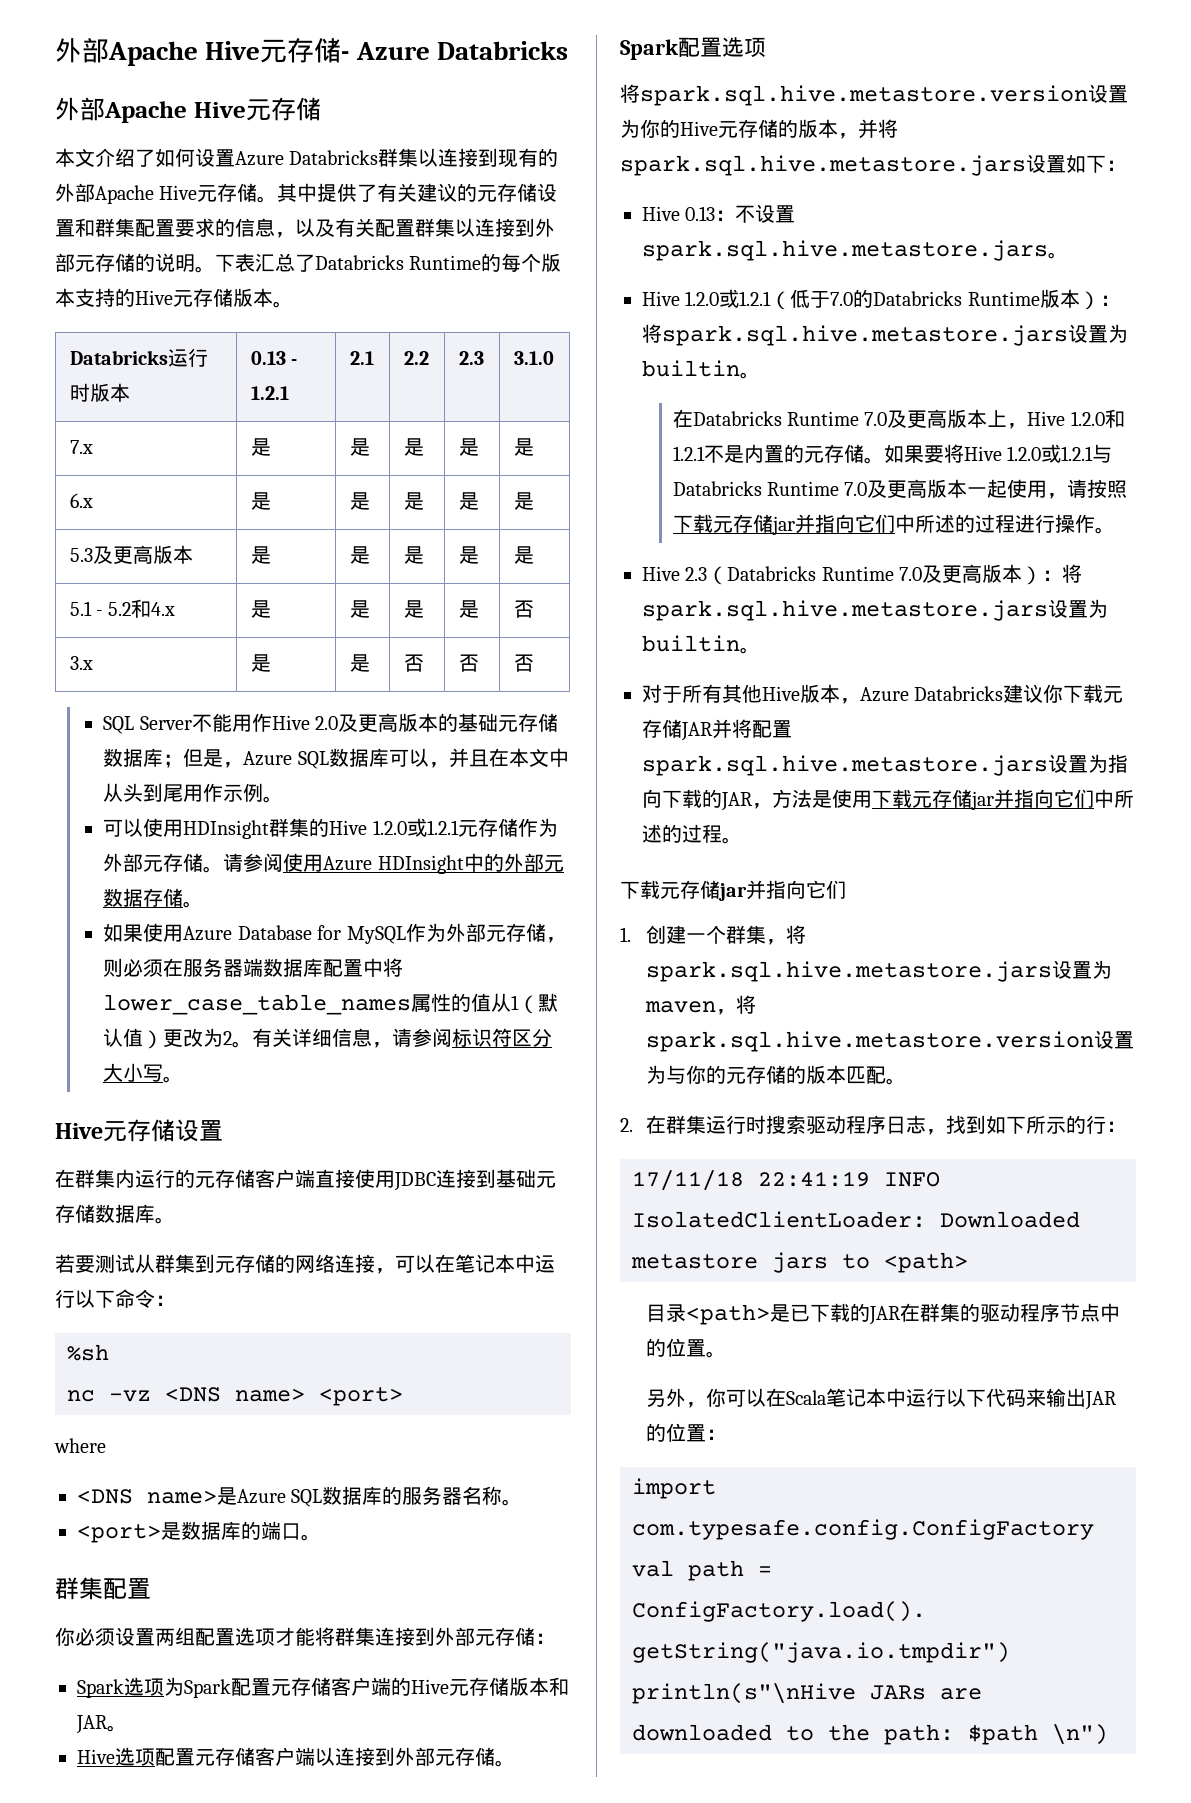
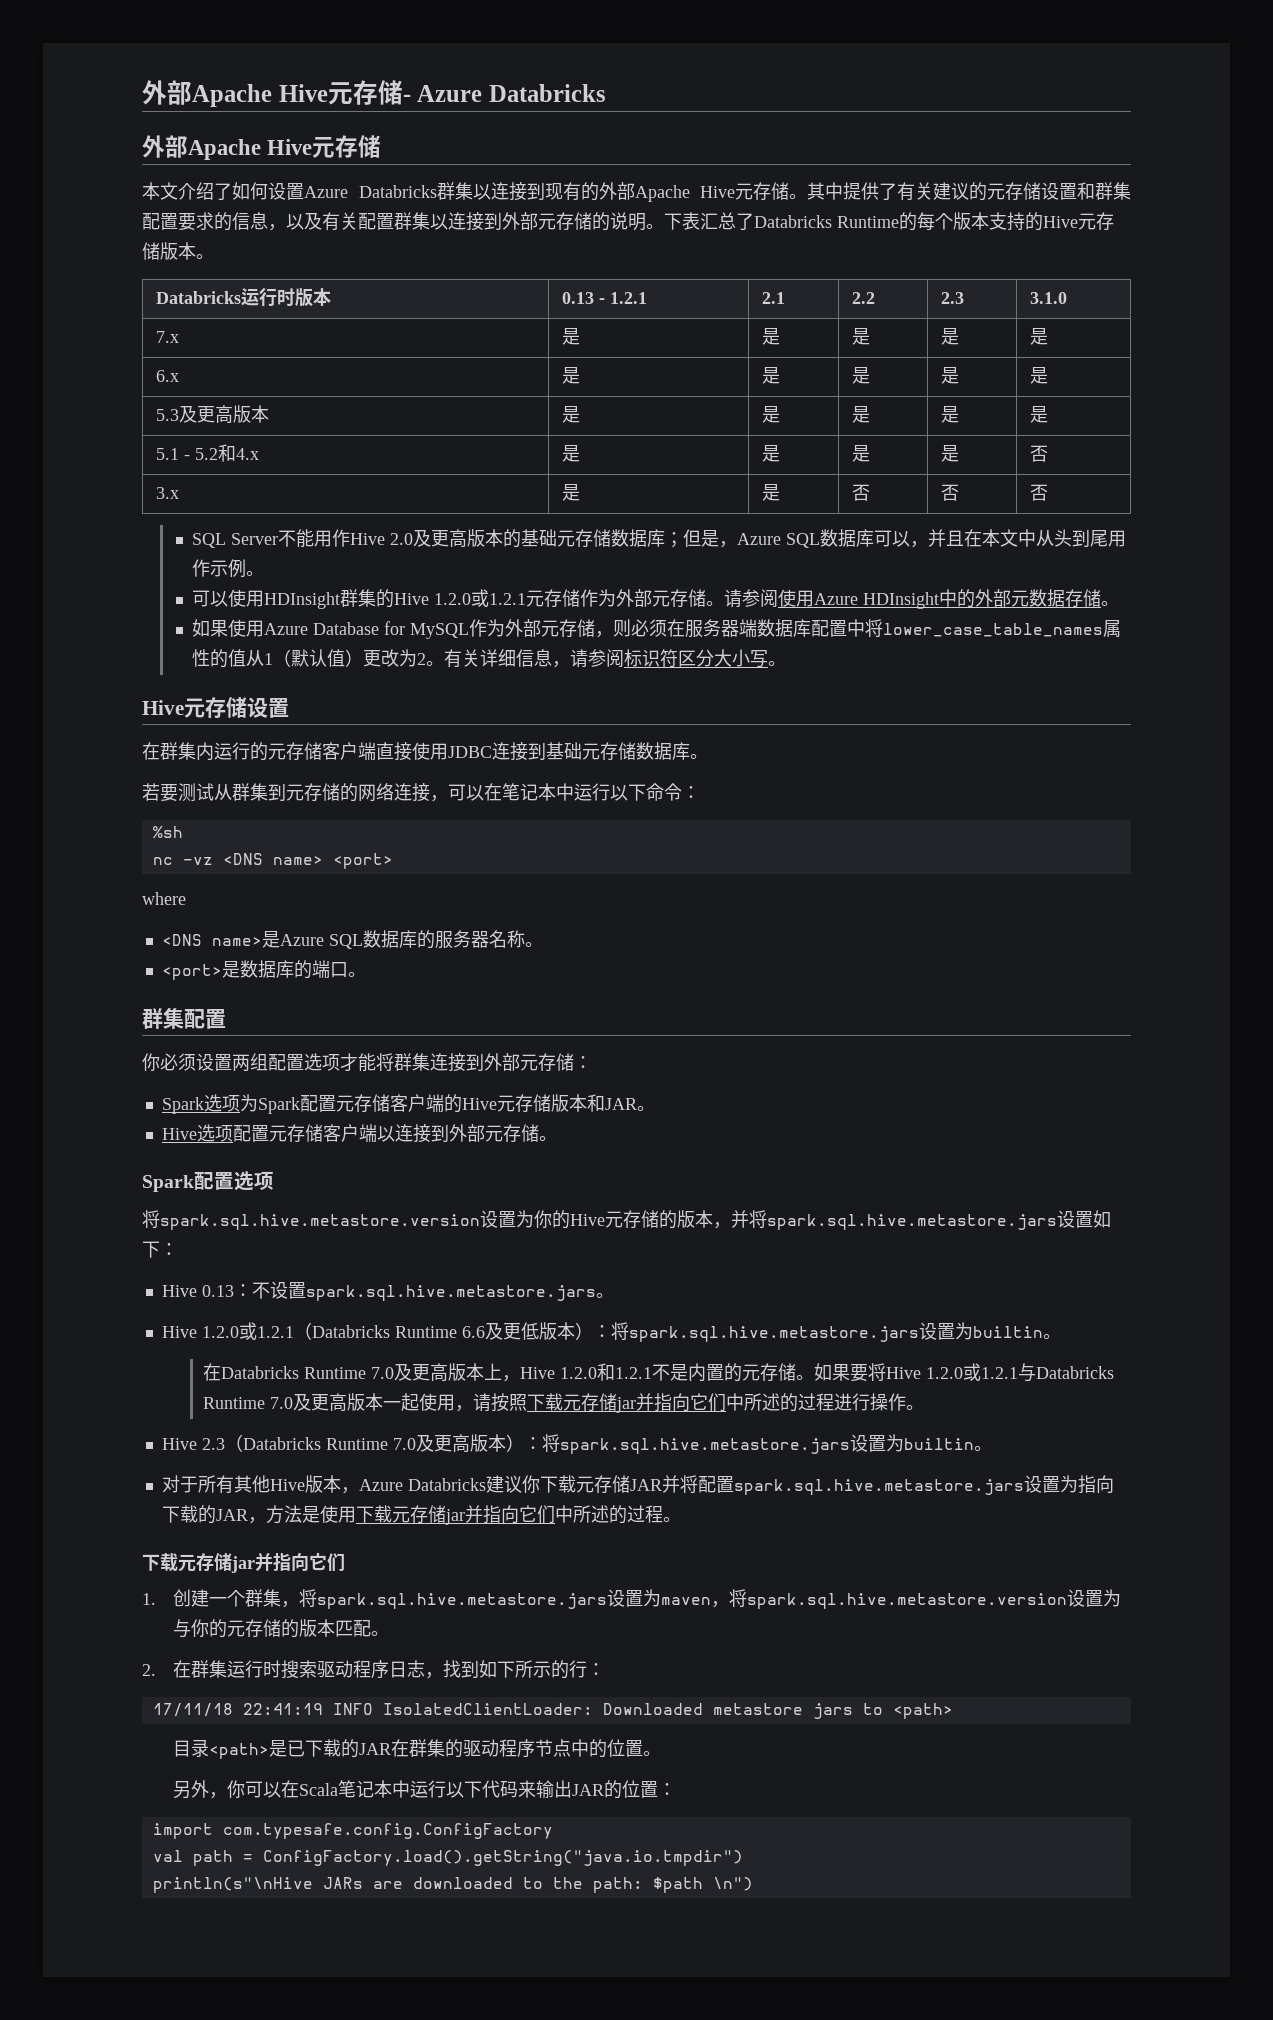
- Hive 1.2.0或1.2.1（低于7.0的Databricks Runtime版本）：将spark.sql.hive.metastore.jars设置为builtin。
+ Hive 1.2.0或1.2.1（Databricks Runtime 6.6及更低版本）：将spark.sql.hive.metastore.jars设置为builtin。

